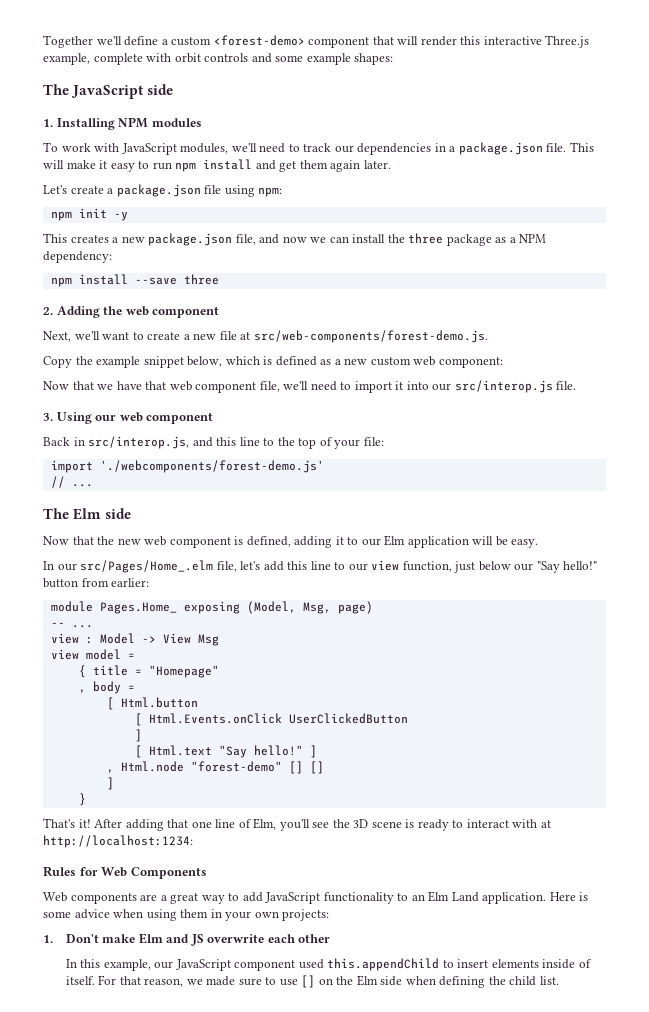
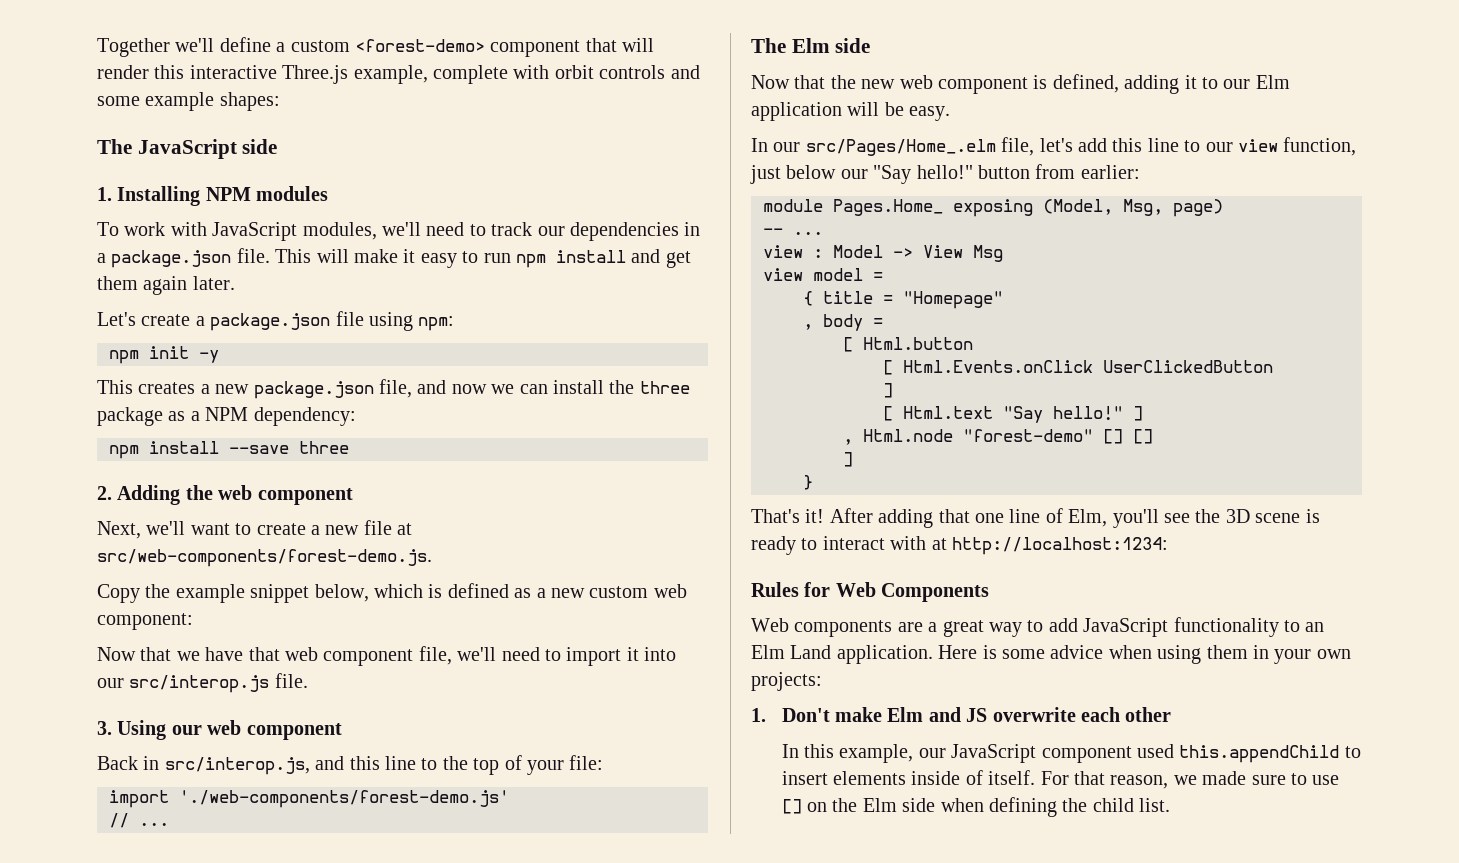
- import './webcomponents/forest-demo.js'
+ import './web-components/forest-demo.js'

